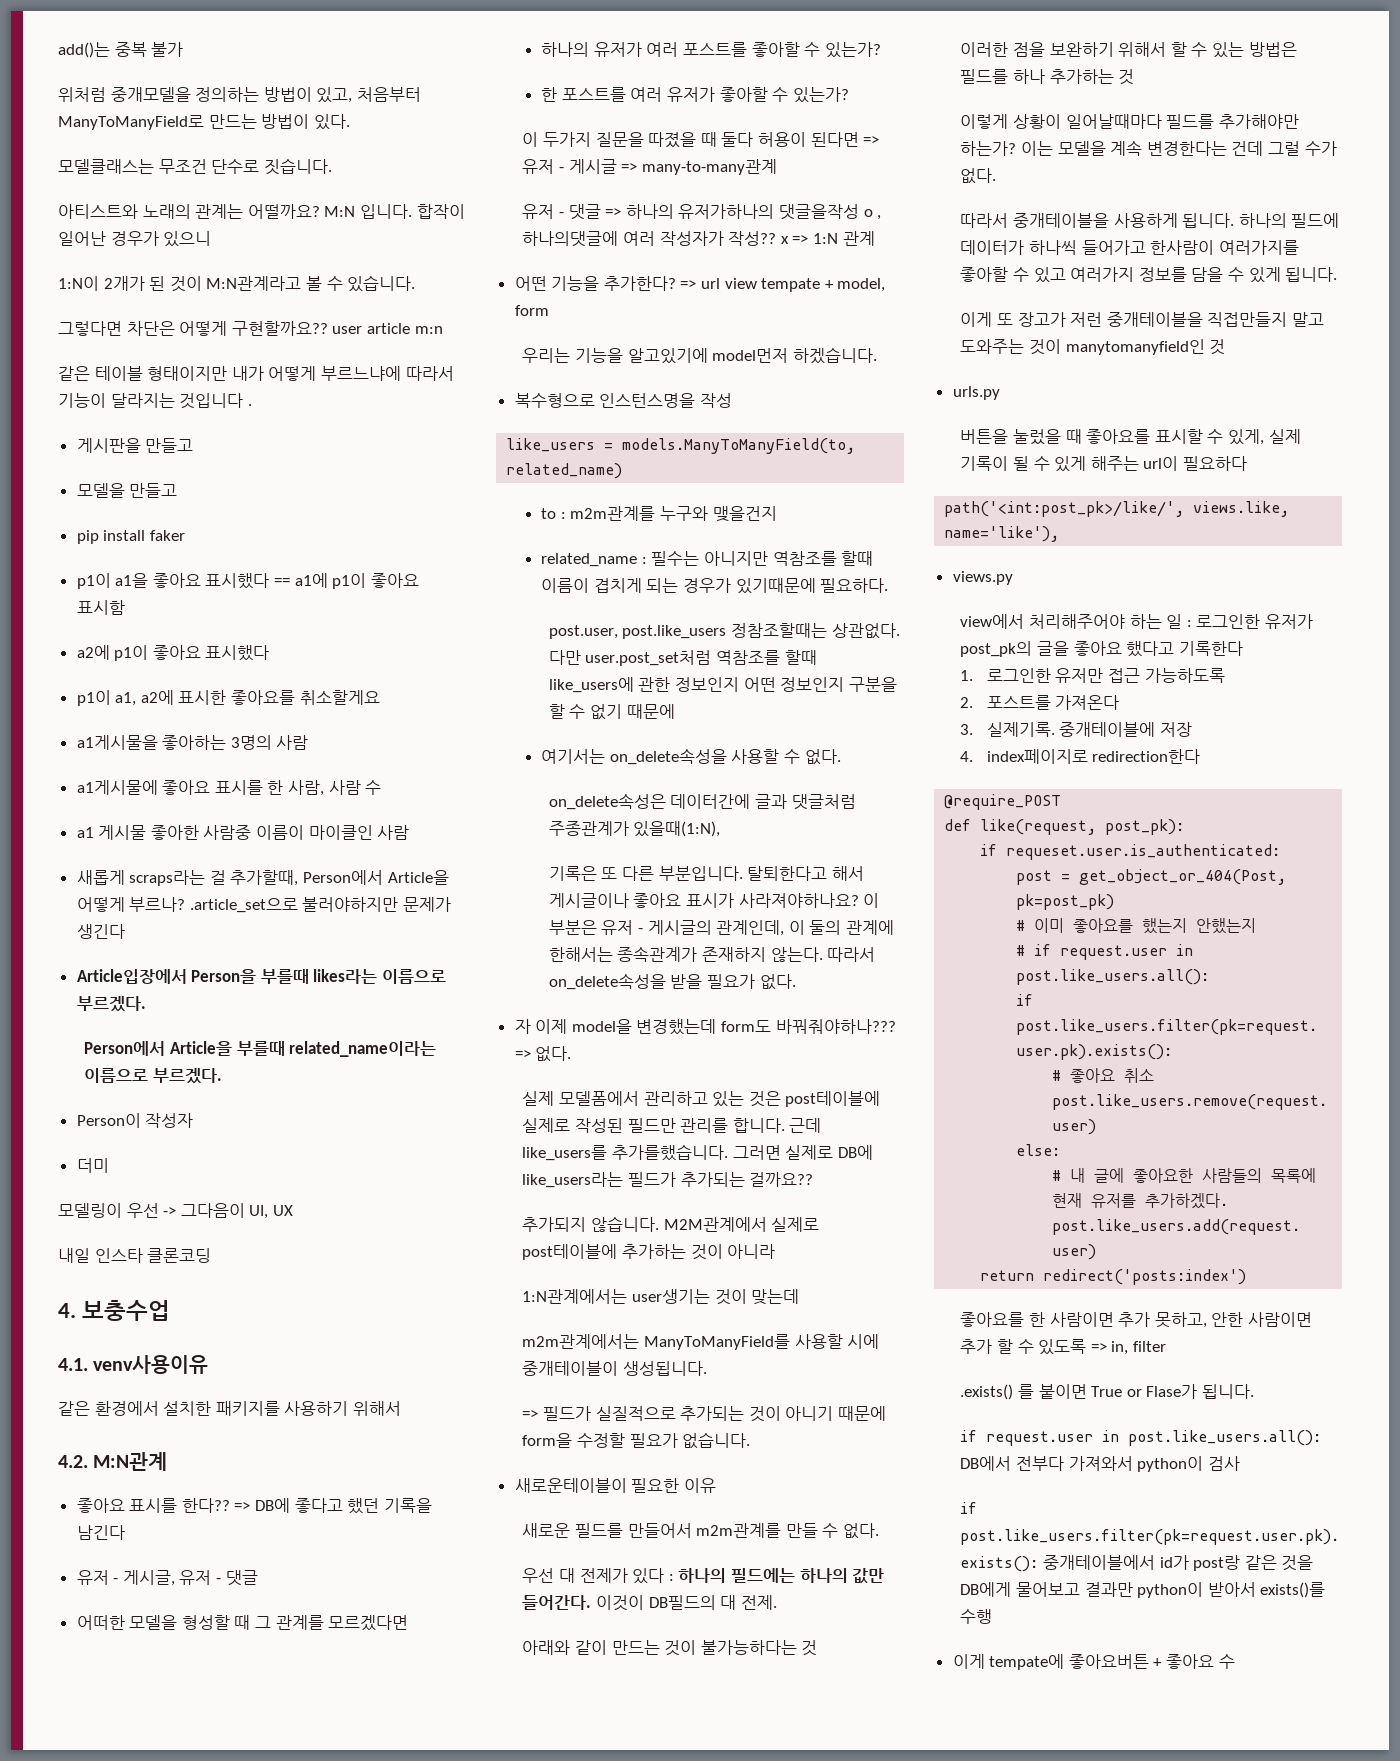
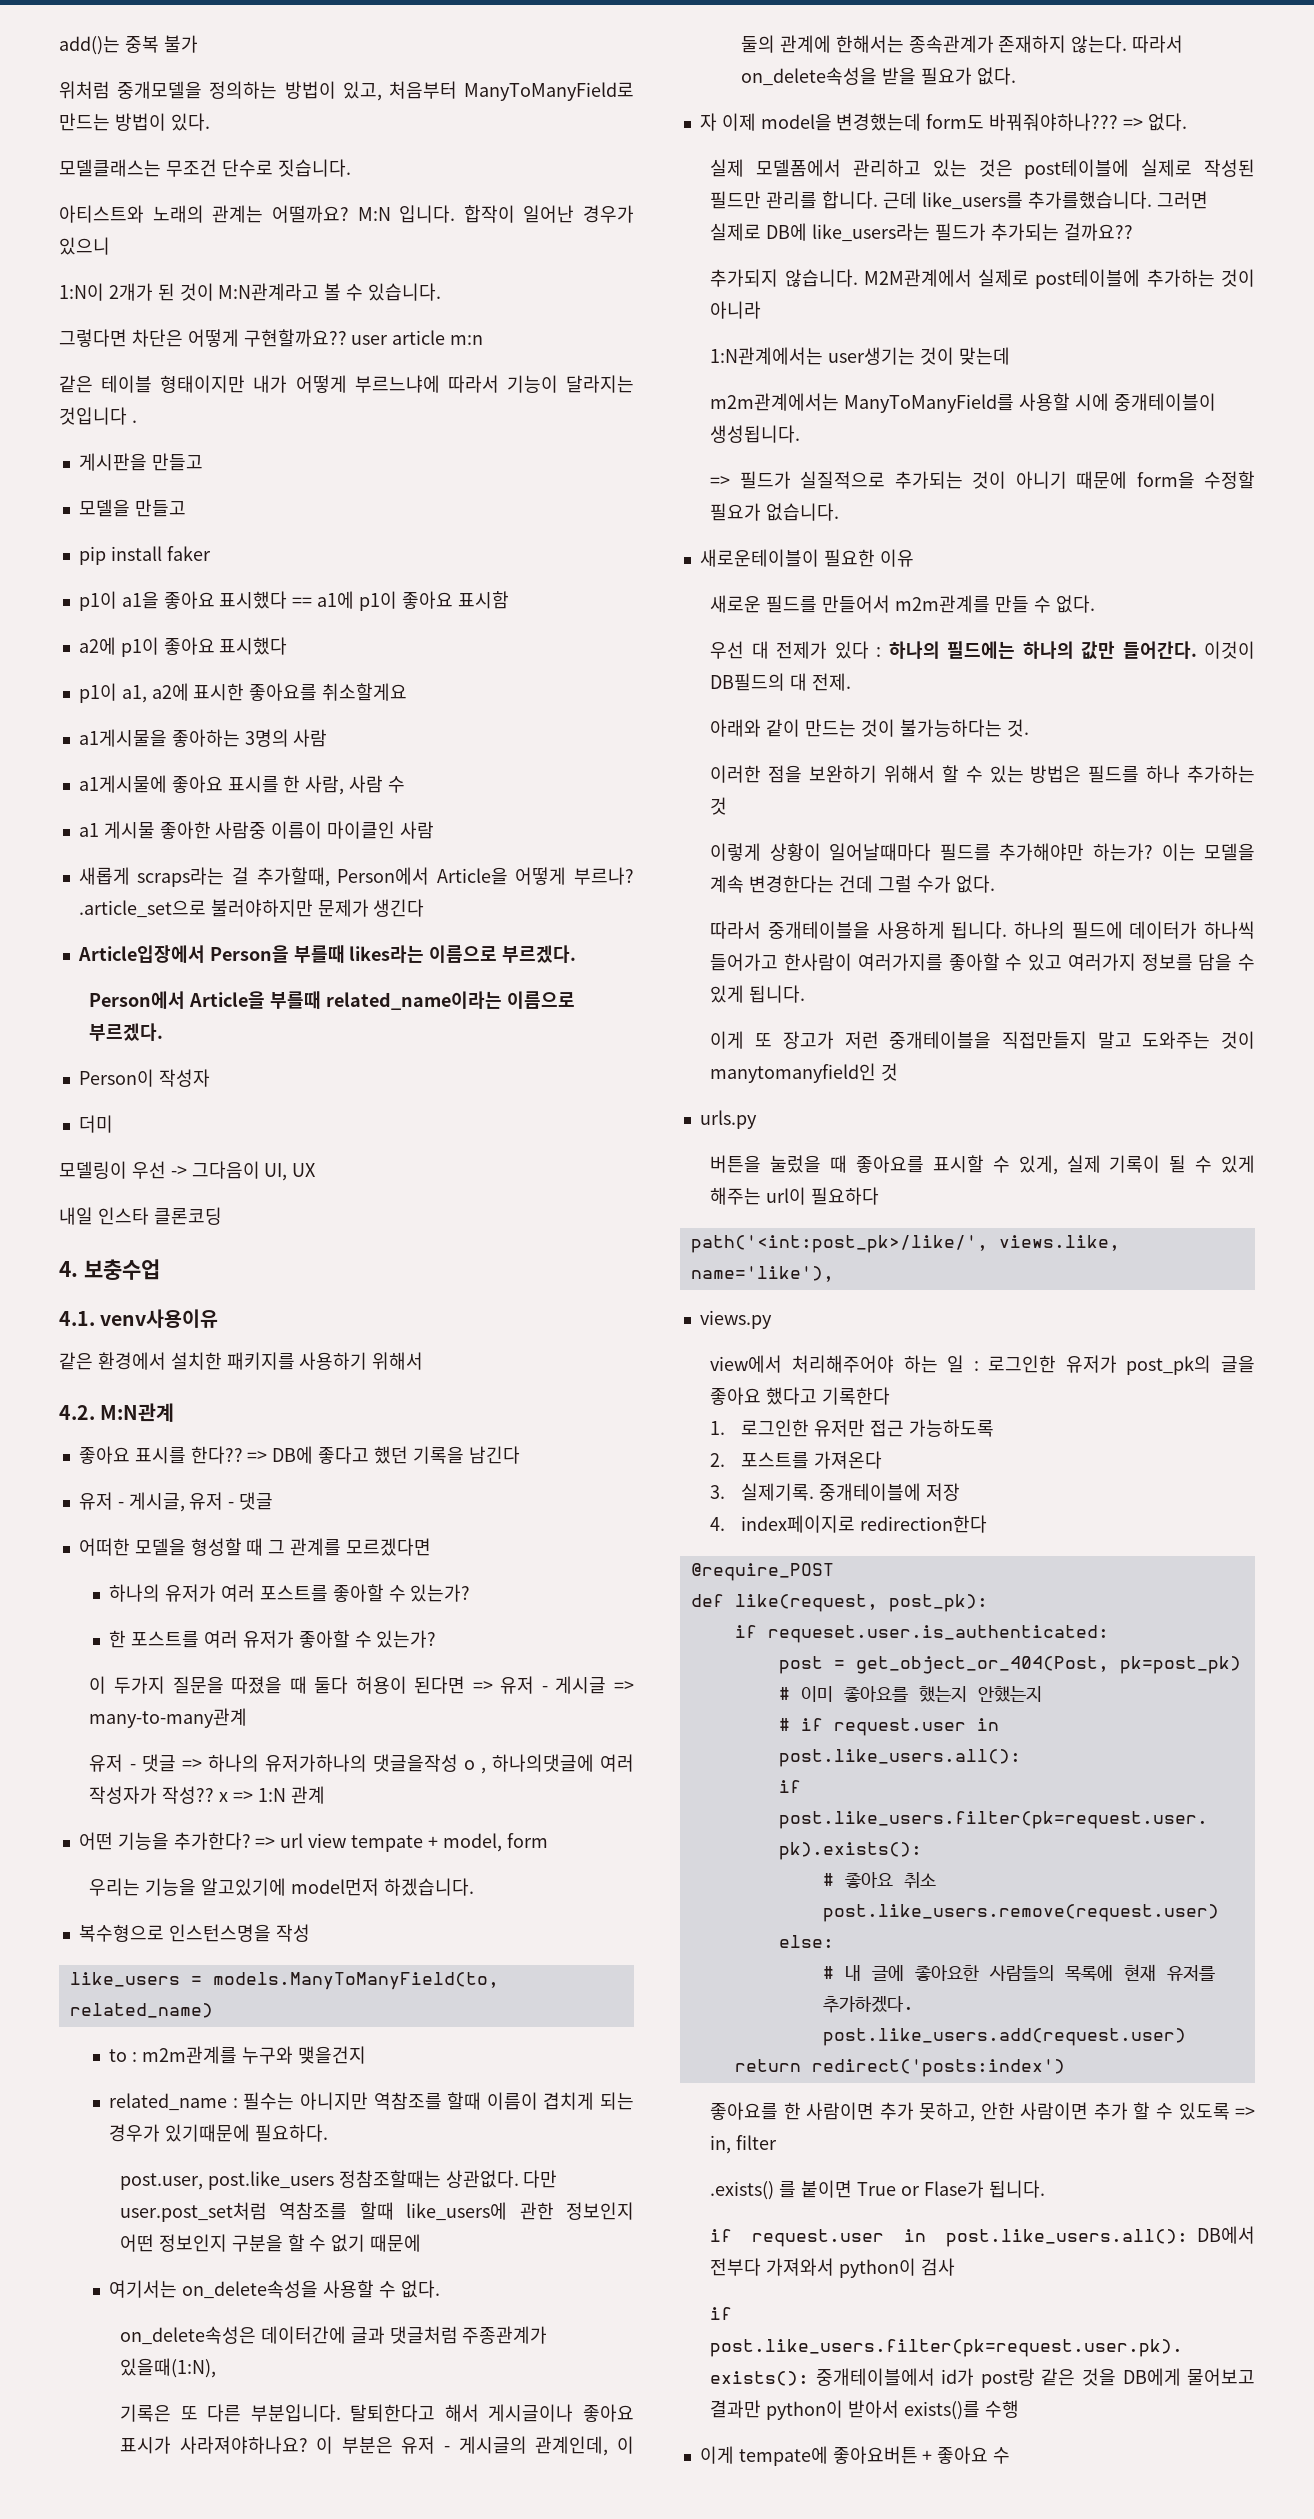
- 아래와 같이 만드는 것이 불가능하다는 것
+ 아래와 같이 만드는 것이 불가능하다는 것.

